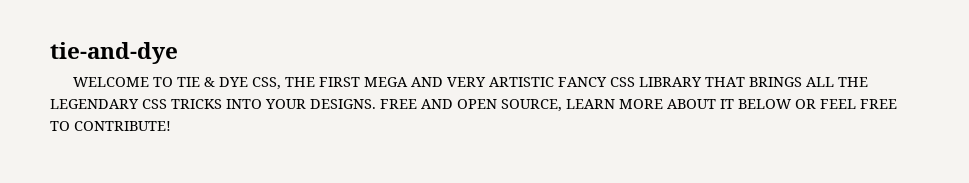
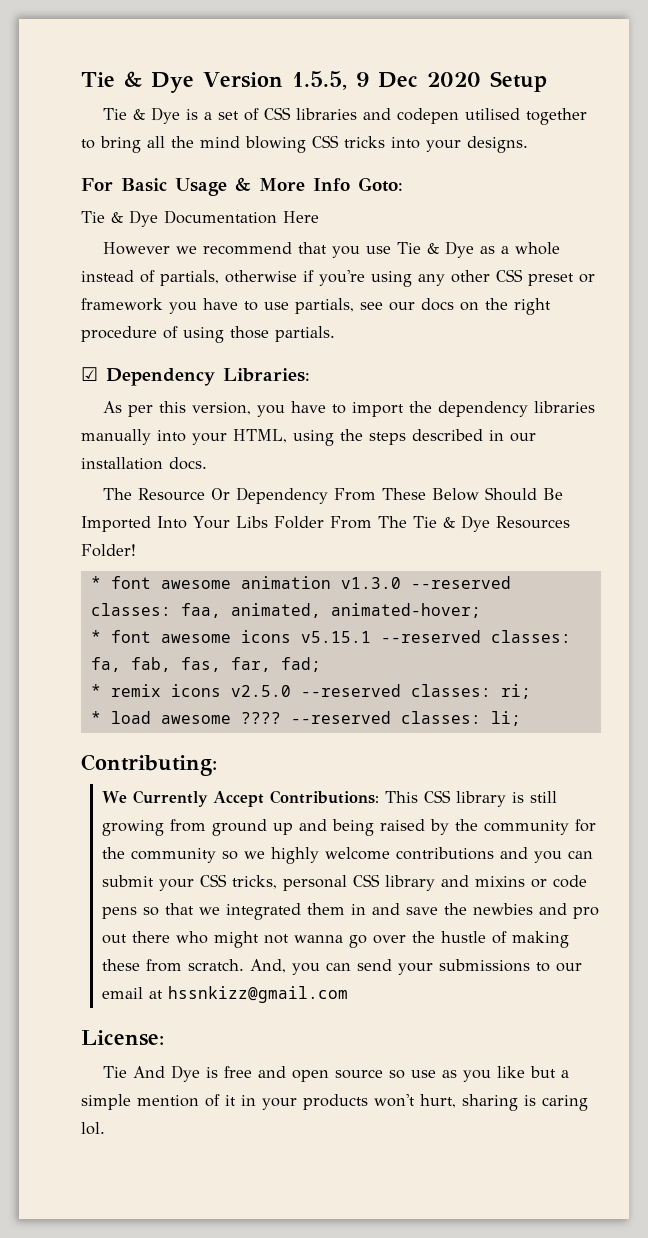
- tie-and-dye
- WELCOME TO TIE & DYE CSS, THE FIRST MEGA AND VERY ARTISTIC FANCY CSS LIBRARY THAT BRINGS ALL THE LEGENDARY CSS TRICKS INTO YOUR DESIGNS. FREE AND OPEN SOURCE, LEARN MORE ABOUT IT BELOW OR FEEL FREE TO CONTRIBUTE!
+ Tie & Dye Version 1.5.5, 9 Dec 2020 Setup
+ Tie & Dye is a set of CSS libraries and codepen utilised together to bring all the mind blowing CSS tricks into your designs.
+ For Basic Usage & More Info Goto:
+ Tie & Dye Documentation Here
+ However we recommend that you use Tie & Dye as a whole instead of partials, otherwise if you're using any other CSS preset or framework you have to use partials, see our docs on the right procedure of using those partials.
+ ☑ Dependency Libraries:
+ As per this version, you have to import the dependency libraries manually into your HTML, using the steps described in our installation docs.
+ The Resource Or Dependency From These Below Should Be Imported Into Your Libs Folder From The Tie & Dye Resources Folder!
+ * font awesome animation v1.3.0 --reserved classes: faa, animated, animated-hover;
+ * font awesome icons v5.15.1 --reserved classes: fa, fab, fas, far, fad;
+ * remix icons v2.5.0 --reserved classes: ri;
+ * load awesome ???? --reserved classes: li;
+ Contributing:
+ We Currently Accept Contributions: This CSS library is still growing from ground up and being raised by the community for the community so we highly welcome contributions and you can submit your CSS tricks, personal CSS library and mixins or code pens so that we integrated them in and save the newbies and pro out there who might not wanna go over the hustle of making these from scratch. And, you can send your submissions to our email at hssnkizz@gmail.com
+ License:
+ Tie And Dye is free and open source so use as you like but a simple mention of it in your products won't hurt, sharing is caring lol.

